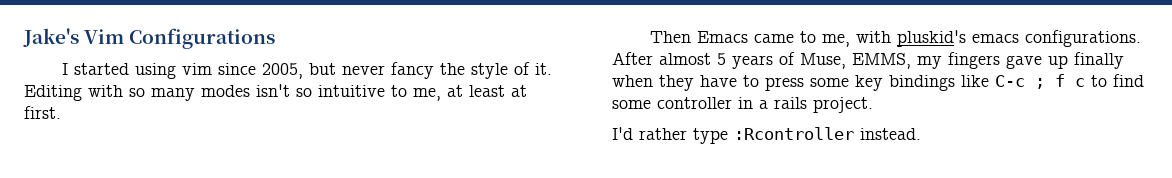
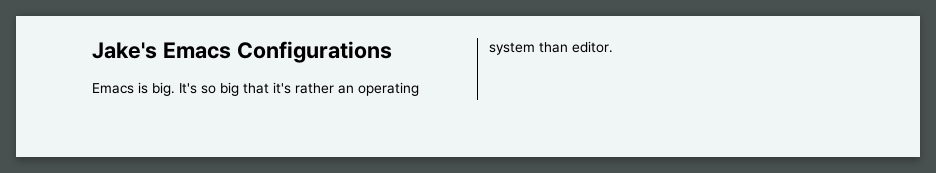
- Jake's Vim Configurations
+ Jake's Emacs Configurations
- I started using vim since 2005, but never fancy the style of it. Editing with so many modes isn't so intuitive to me, at least at first.
- Then Emacs came to me, with pluskid's emacs configurations. After almost 5 years of Muse, EMMS, my fingers gave up finally when they have to press some key bindings like C-c ; f c to find some controller in a rails project.
- I'd rather type :Rcontroller instead.
+ Emacs is big. It's so big that it's rather an operating system than editor.

